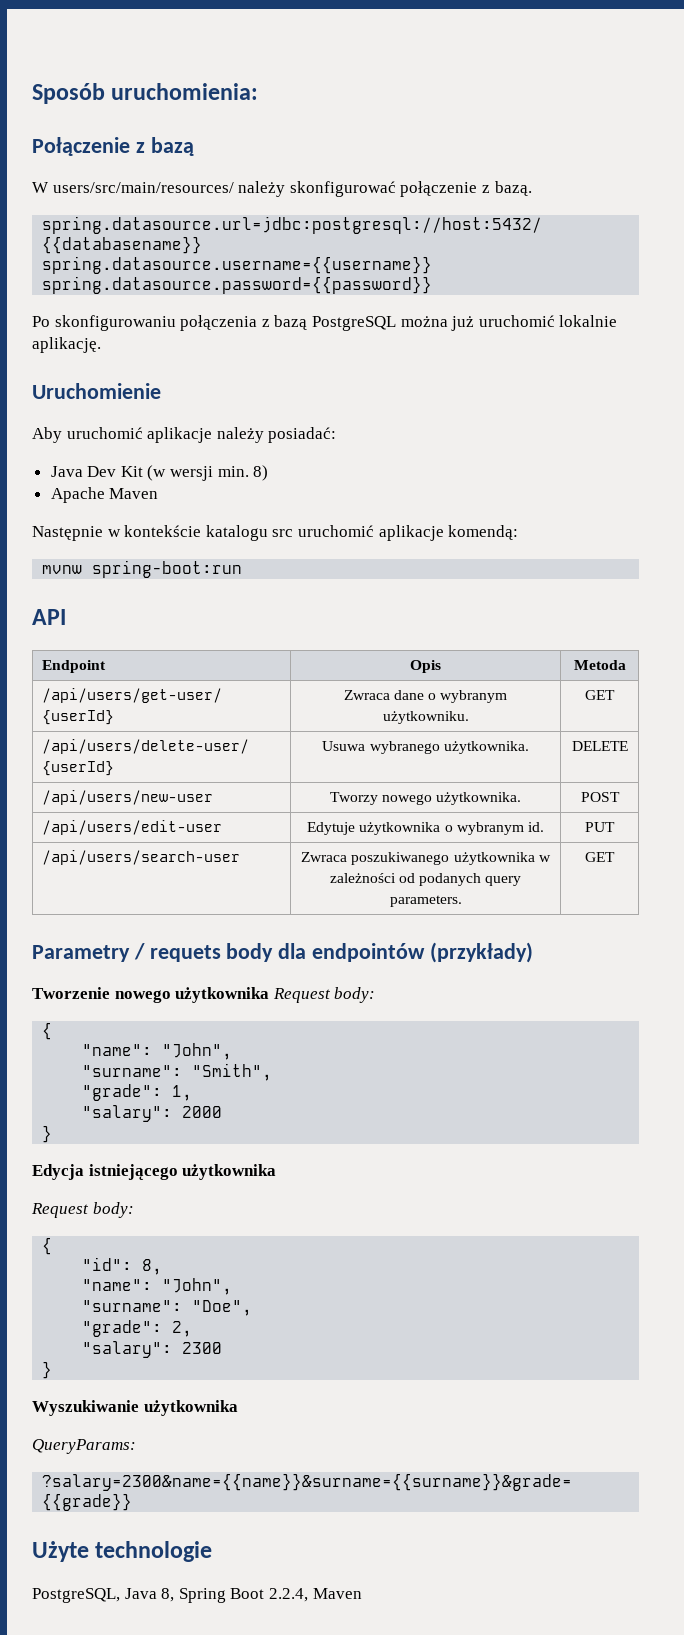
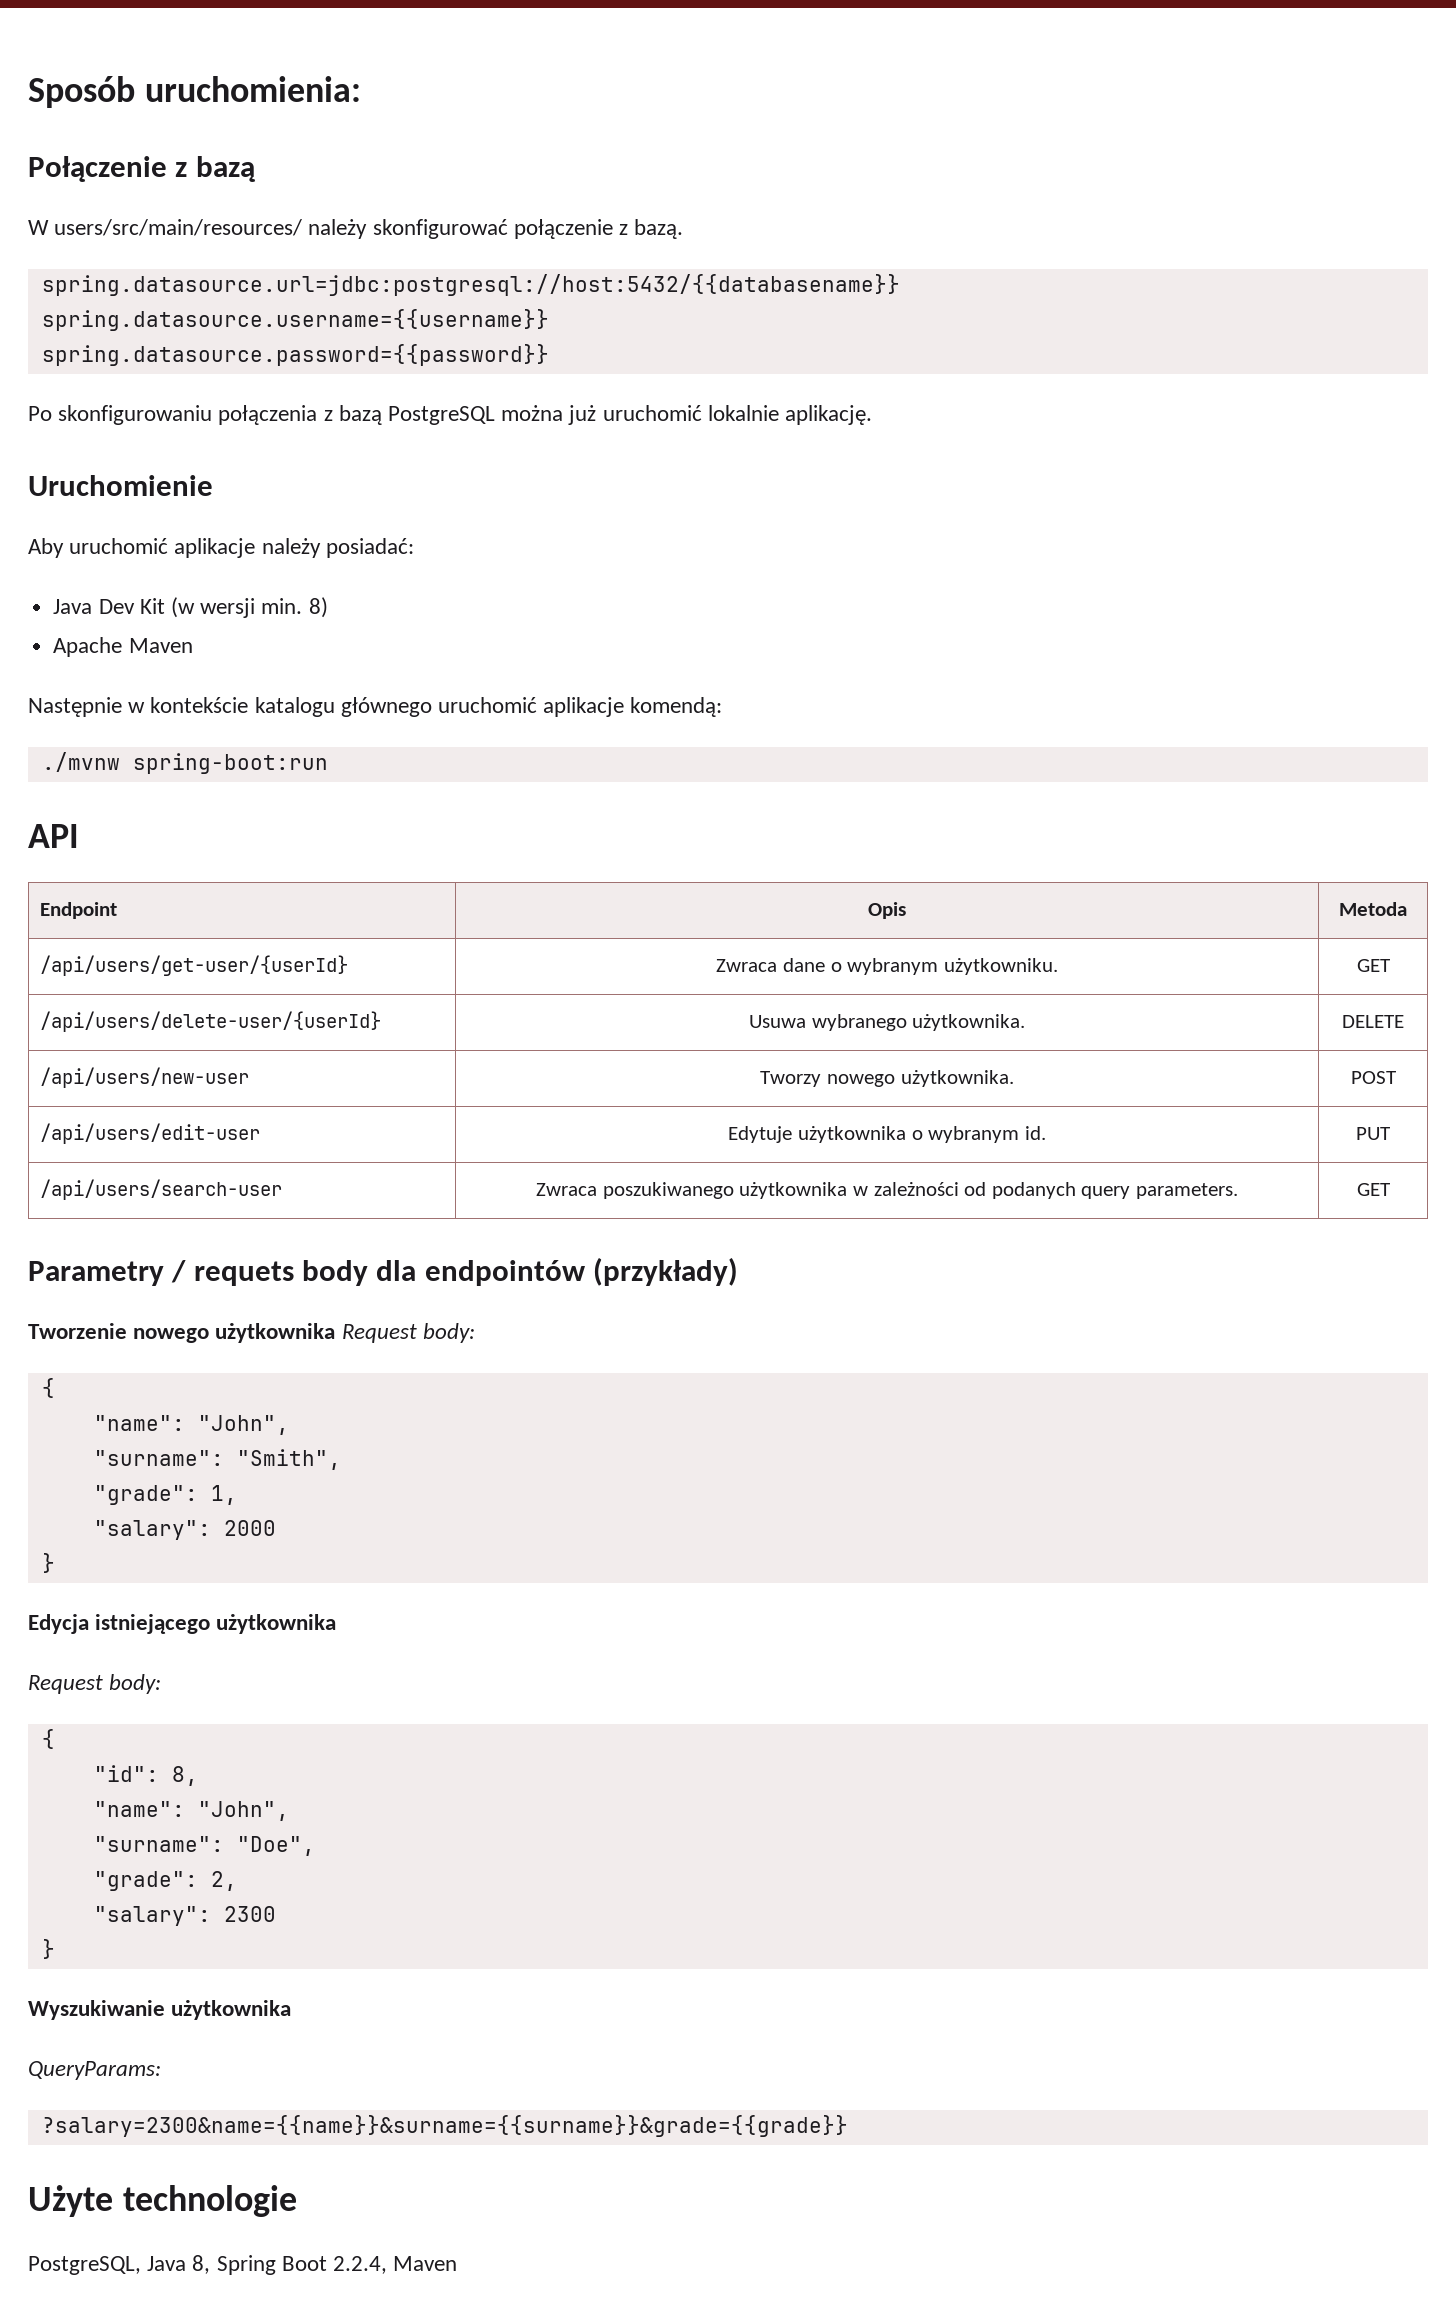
- Następnie w kontekście katalogu src uruchomić aplikacje komendą:
+ Następnie w kontekście katalogu głównego uruchomić aplikacje komendą:
- mvnw spring-boot:run
+ ./mvnw spring-boot:run

